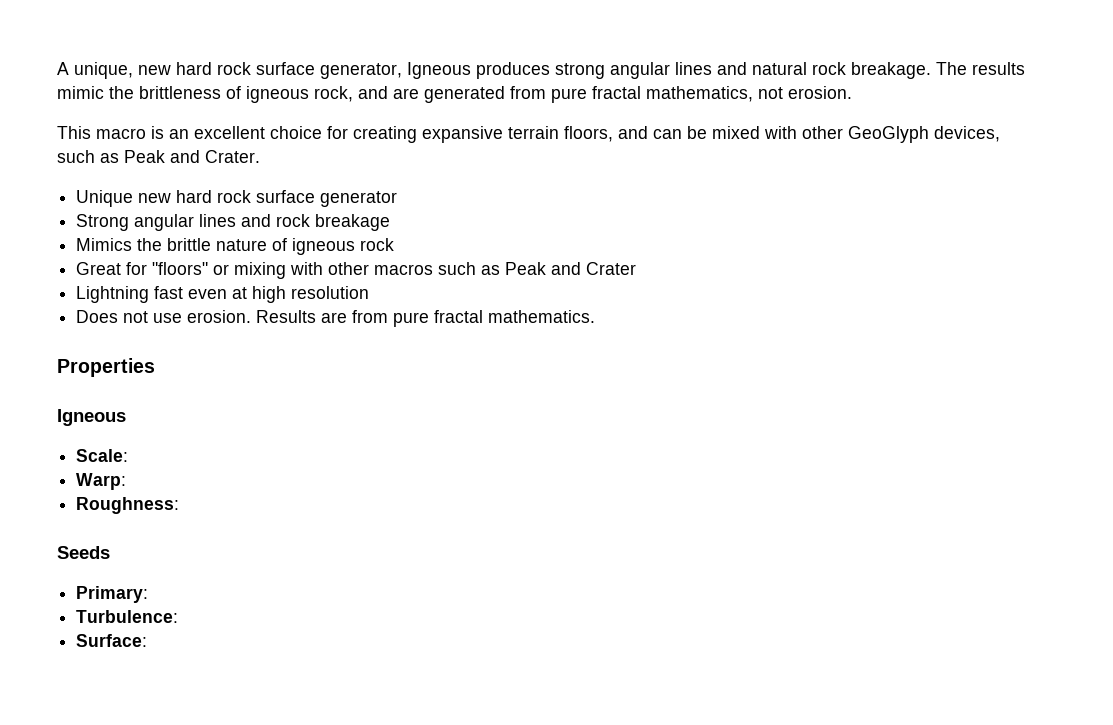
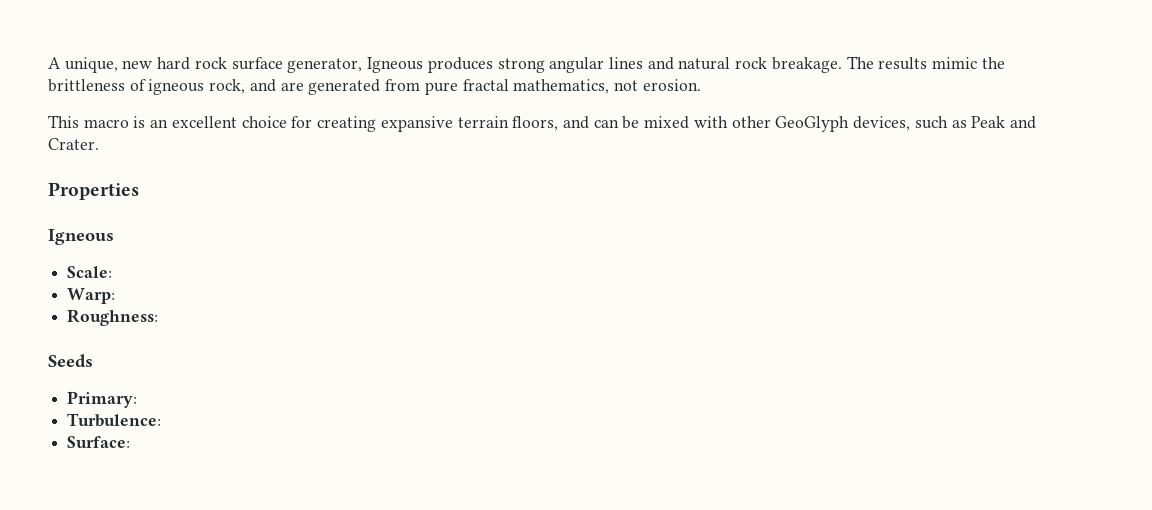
- Unique new hard rock surface generator
- Strong angular lines and rock breakage
- Mimics the brittle nature of igneous rock
- Great for "floors" or mixing with other macros such as Peak and Crater
- Lightning fast even at high resolution
- Does not use erosion. Results are from pure fractal mathematics.

